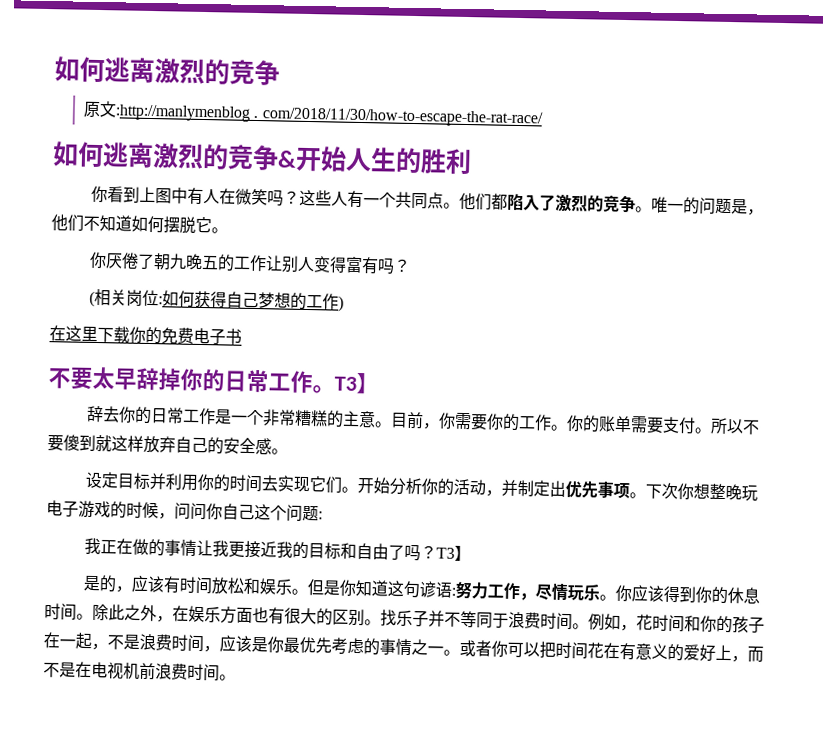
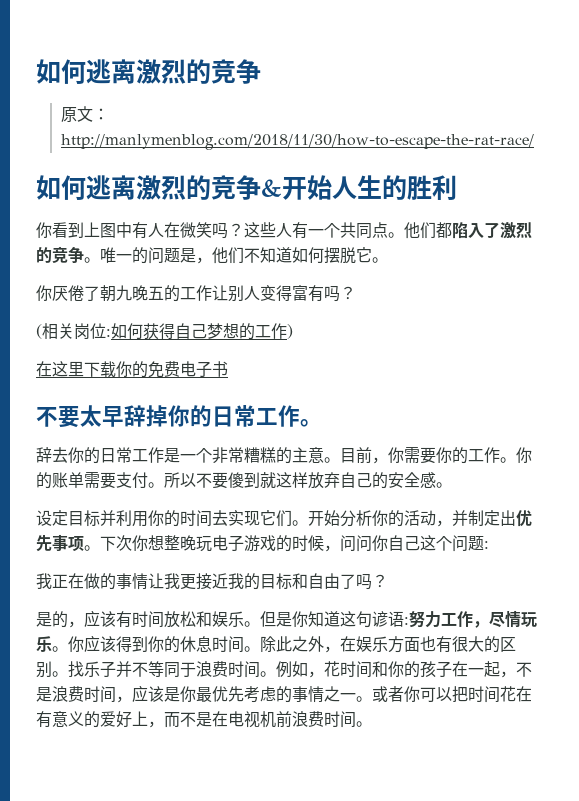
- 原文:http://manlymenblog . com/2018/11/30/how-to-escape-the-rat-race/
+ 原文：http://manlymenblog.com/2018/11/30/how-to-escape-the-rat-race/
- 不要太早辞掉你的日常工作。T3】
+ 不要太早辞掉你的日常工作。
- 我正在做的事情让我更接近我的目标和自由了吗？T3】
+ 我正在做的事情让我更接近我的目标和自由了吗？

